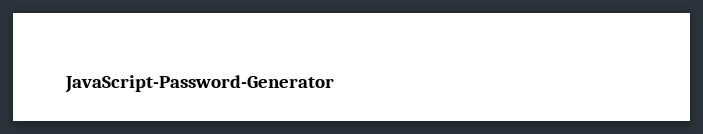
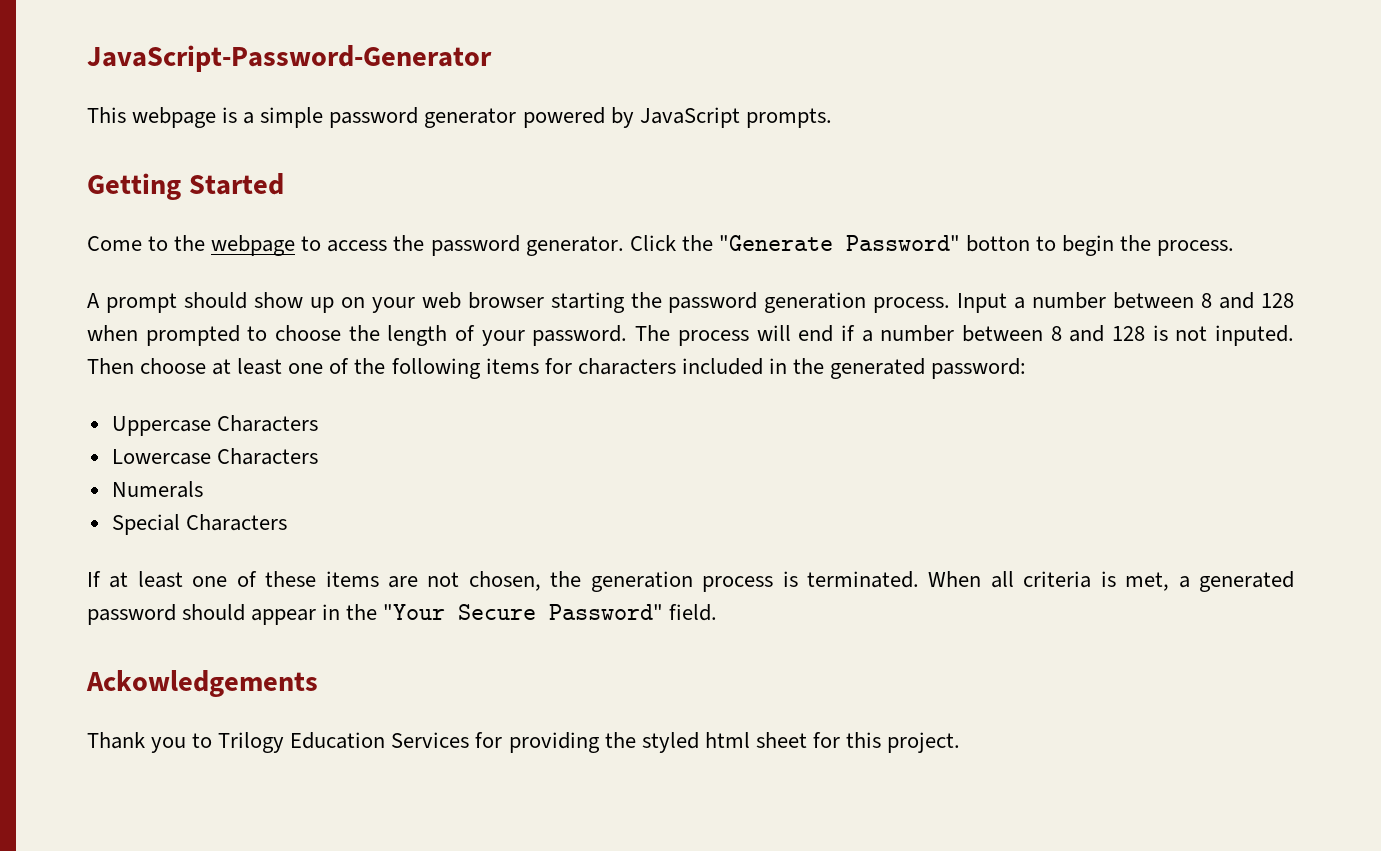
+ This webpage is a simple password generator powered by JavaScript prompts.
+ Getting Started
+ Come to the webpage to access the password generator. Click the "Generate Password" botton to begin the process.
+ A prompt should show up on your web browser starting the password generation process. Input a number between 8 and 128 when prompted to choose the length of your password. The process will end if a number between 8 and 128 is not inputed. Then choose at least one of the following items for characters included in the generated password:
+ Uppercase Characters
+ Lowercase Characters
+ Numerals
+ Special Characters
+ If at least one of these items are not chosen, the generation process is terminated. When all criteria is met, a generated password should appear in the "Your Secure Password" field.
+ Ackowledgements
+ Thank you to Trilogy Education Services for providing the styled html sheet for this project.

